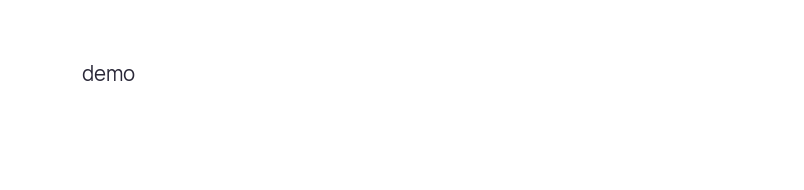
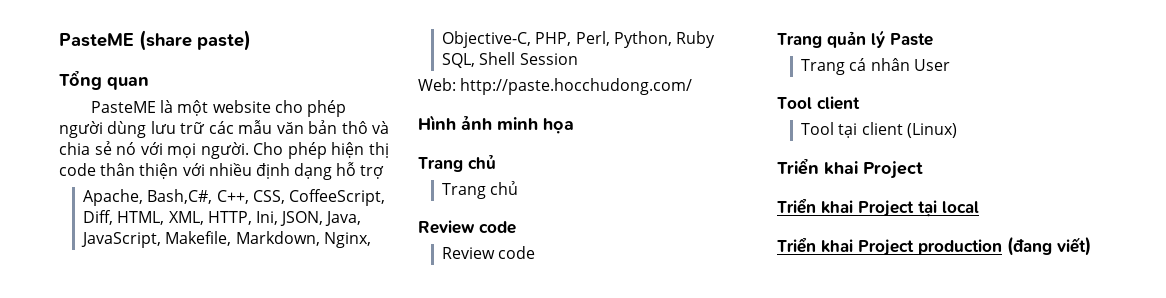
- demo
+ PasteME (share paste)
+ Tổng quan
+ PasteME là một website cho phép người dùng lưu trữ các mẫu văn bản thô và chia sẻ nó với mọi người. Cho phép hiện thị code thân thiện với nhiều định dạng hỗ trợ
+ Apache, Bash,C#, C++, CSS, CoffeeScript, Diff, HTML, XML, HTTP, Ini, JSON, Java, JavaScript, Makefile, Markdown, Nginx, Objective-C, PHP, Perl, Python, Ruby SQL, Shell Session
+ Web: http://paste.hocchudong.com/
+ Hình ảnh minh họa
+ Trang chủ
+ Trang chủ
+ Review code
+ Review code
+ Trang quản lý Paste
+ Trang cá nhân User
+ Tool client
+ Tool tại client (Linux)
+ Triển khai Project
+ Triển khai Project tại local
+ Triển khai Project production (đang viết)

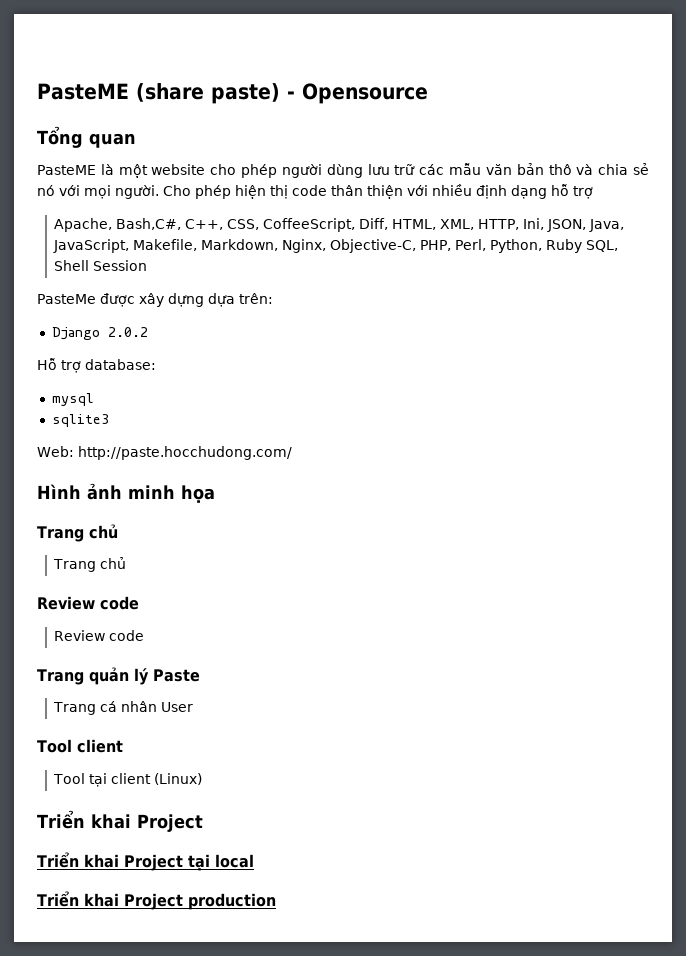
- PasteME (share paste)
+ PasteME (share paste) - Opensource
+ PasteMe được xây dựng dựa trên:
+ Django 2.0.2
+ Hỗ trợ database:
+ mysql
+ sqlite3
- Triển khai Project production (đang viết)
+ Triển khai Project production

